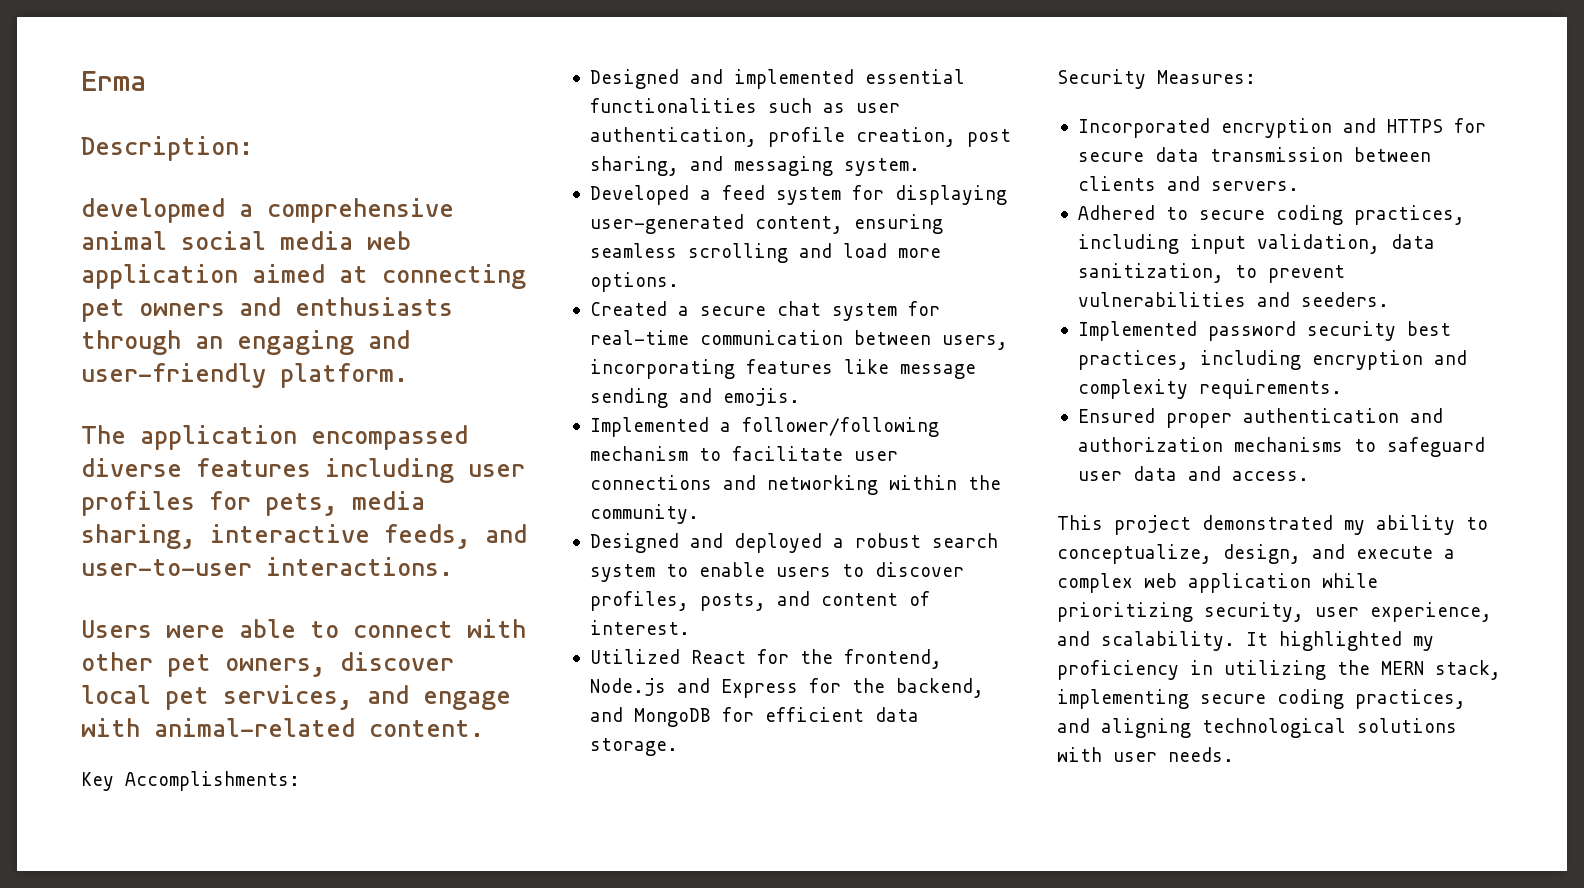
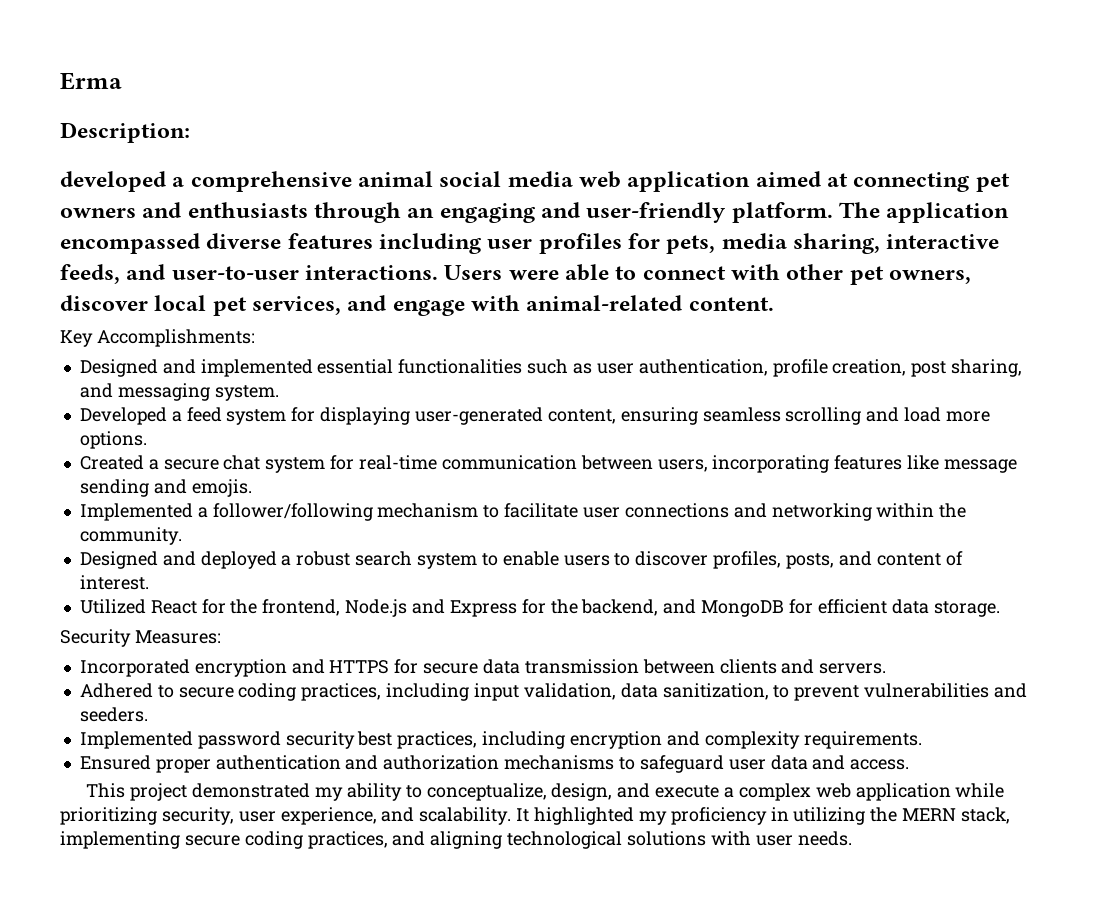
- developmed a comprehensive animal social media web application aimed at connecting pet owners and enthusiasts through an engaging and user-friendly platform.
- The application encompassed diverse features including user profiles for pets, media sharing, interactive feeds, and user-to-user interactions.
- Users were able to connect with other pet owners, discover local pet services, and engage with animal-related content.
+ developed a comprehensive animal social media web application aimed at connecting pet owners and enthusiasts through an engaging and user-friendly platform. The application encompassed diverse features including user profiles for pets, media sharing, interactive feeds, and user-to-user interactions. Users were able to connect with other pet owners, discover local pet services, and engage with animal-related content.

